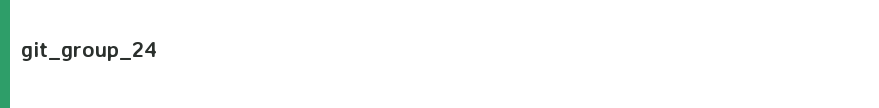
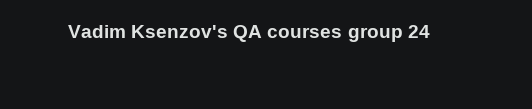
- git_group_24
+ Vadim Ksenzov's QA courses group 24

